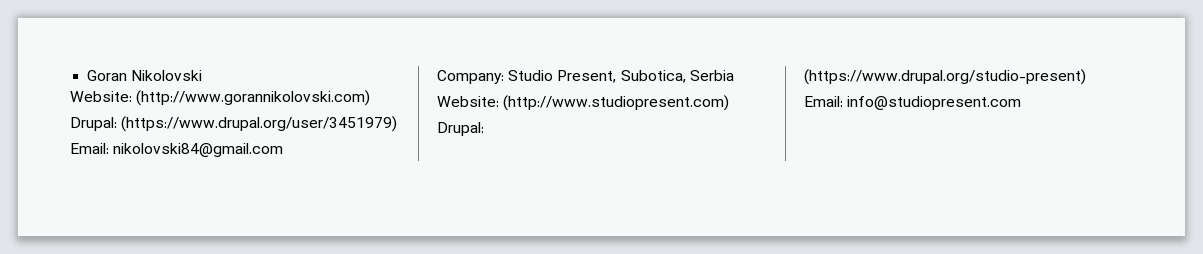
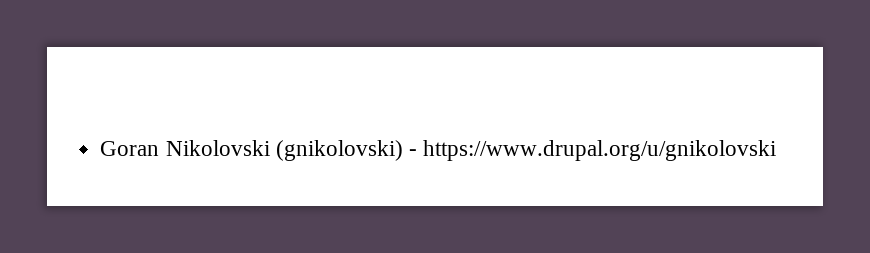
- Goran Nikolovski
- Website: (http://www.gorannikolovski.com)
- Drupal: (https://www.drupal.org/user/3451979)
- Email: nikolovski84@gmail.com
- Company: Studio Present, Subotica, Serbia
- Website: (http://www.studiopresent.com)
- Drupal: (https://www.drupal.org/studio-present)
- Email: info@studiopresent.com
+ Goran Nikolovski (gnikolovski) - https://www.drupal.org/u/gnikolovski

